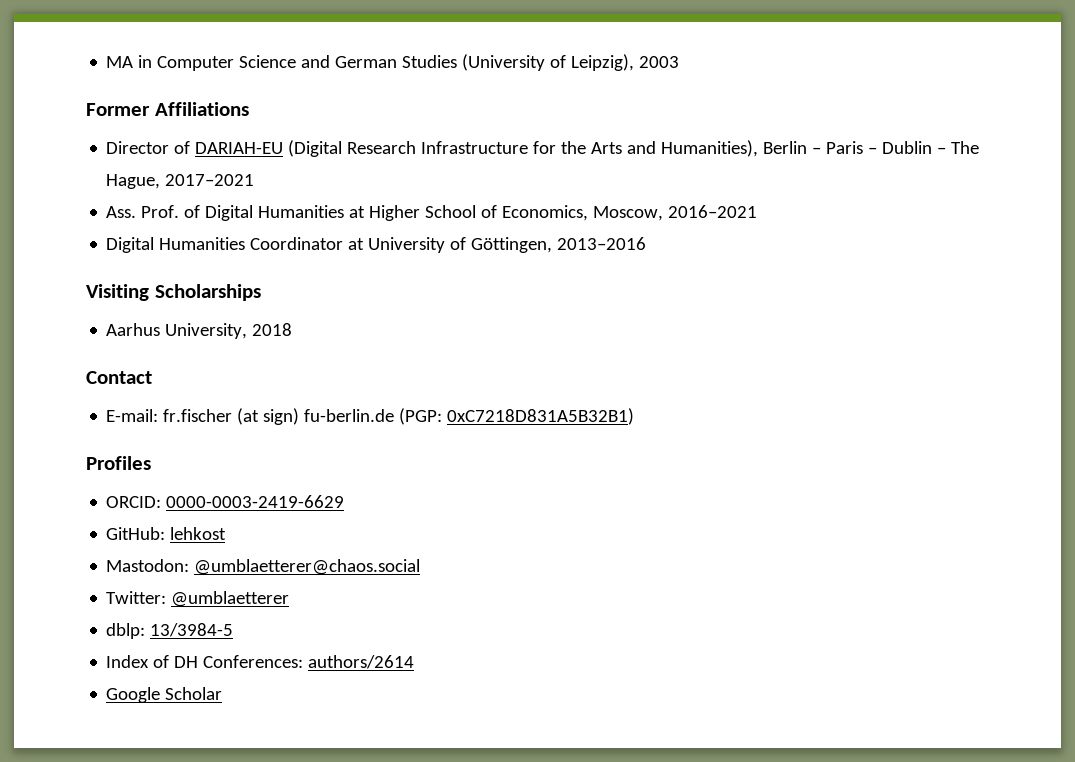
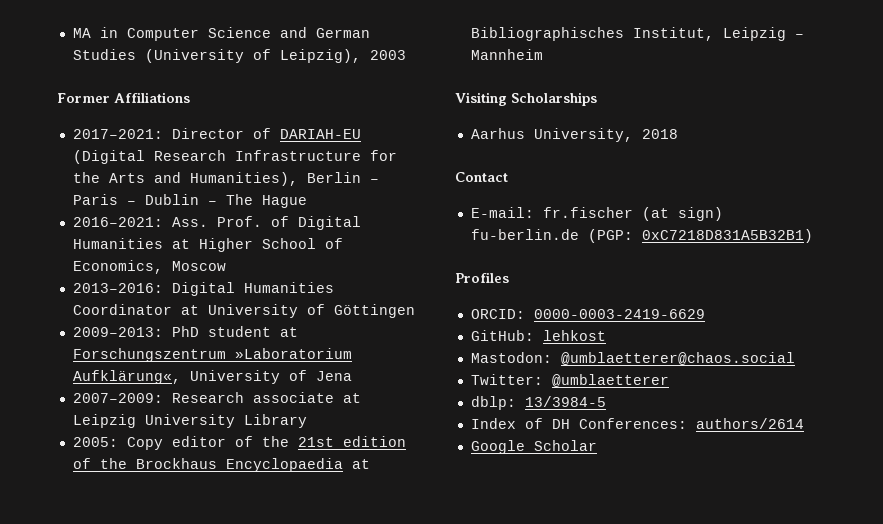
- Director of DARIAH-EU (Digital Research Infrastructure for the Arts and Humanities), Berlin – Paris – Dublin – The Hague, 2017–2021
- Ass. Prof. of Digital Humanities at Higher School of Economics, Moscow, 2016–2021
- Digital Humanities Coordinator at University of Göttingen, 2013–2016
+ 2017–2021: Director of DARIAH-EU (Digital Research Infrastructure for the Arts and Humanities), Berlin – Paris – Dublin – The Hague
+ 2016–2021: Ass. Prof. of Digital Humanities at Higher School of Economics, Moscow
+ 2013–2016: Digital Humanities Coordinator at University of Göttingen
+ 2009–2013: PhD student at Forschungszentrum »Laboratorium Aufklärung«, University of Jena
+ 2007–2009: Research associate at Leipzig University Library
+ 2005: Copy editor of the 21st edition of the Brockhaus Encyclopaedia at Bibliographisches Institut, Leipzig – Mannheim

